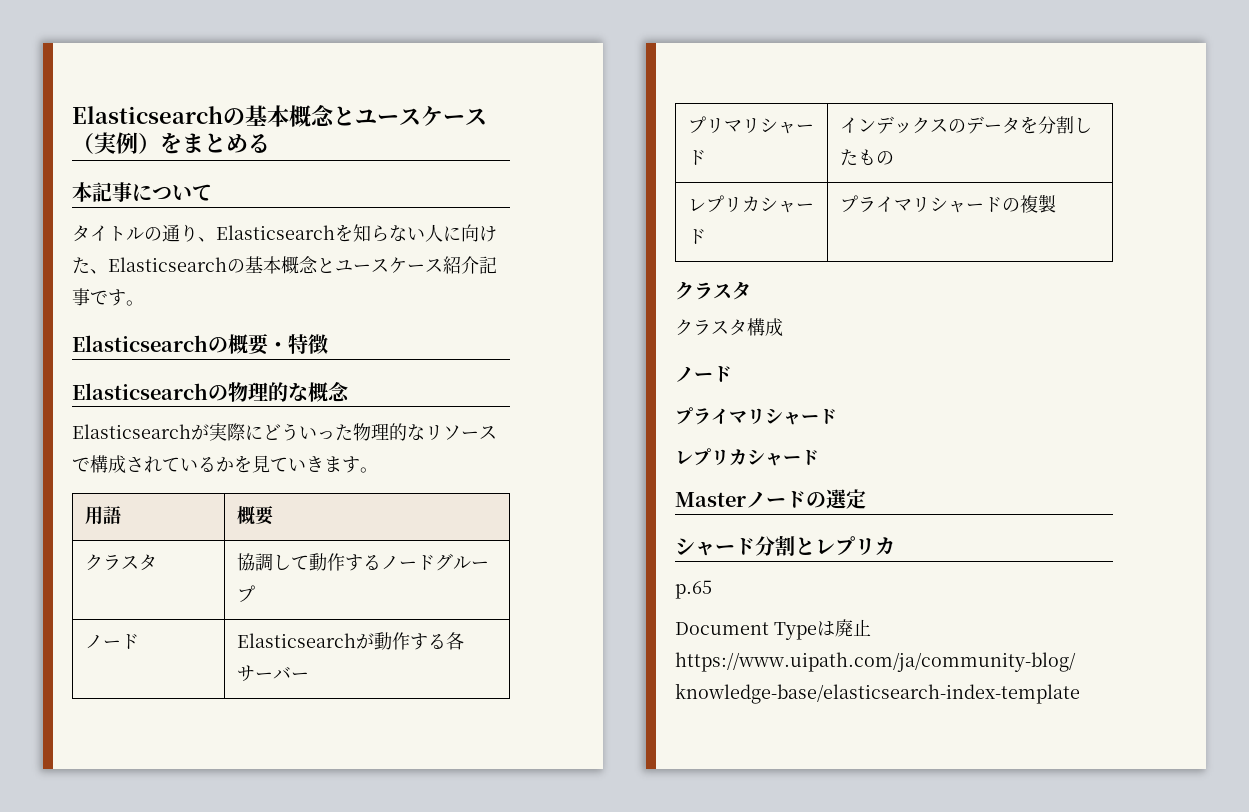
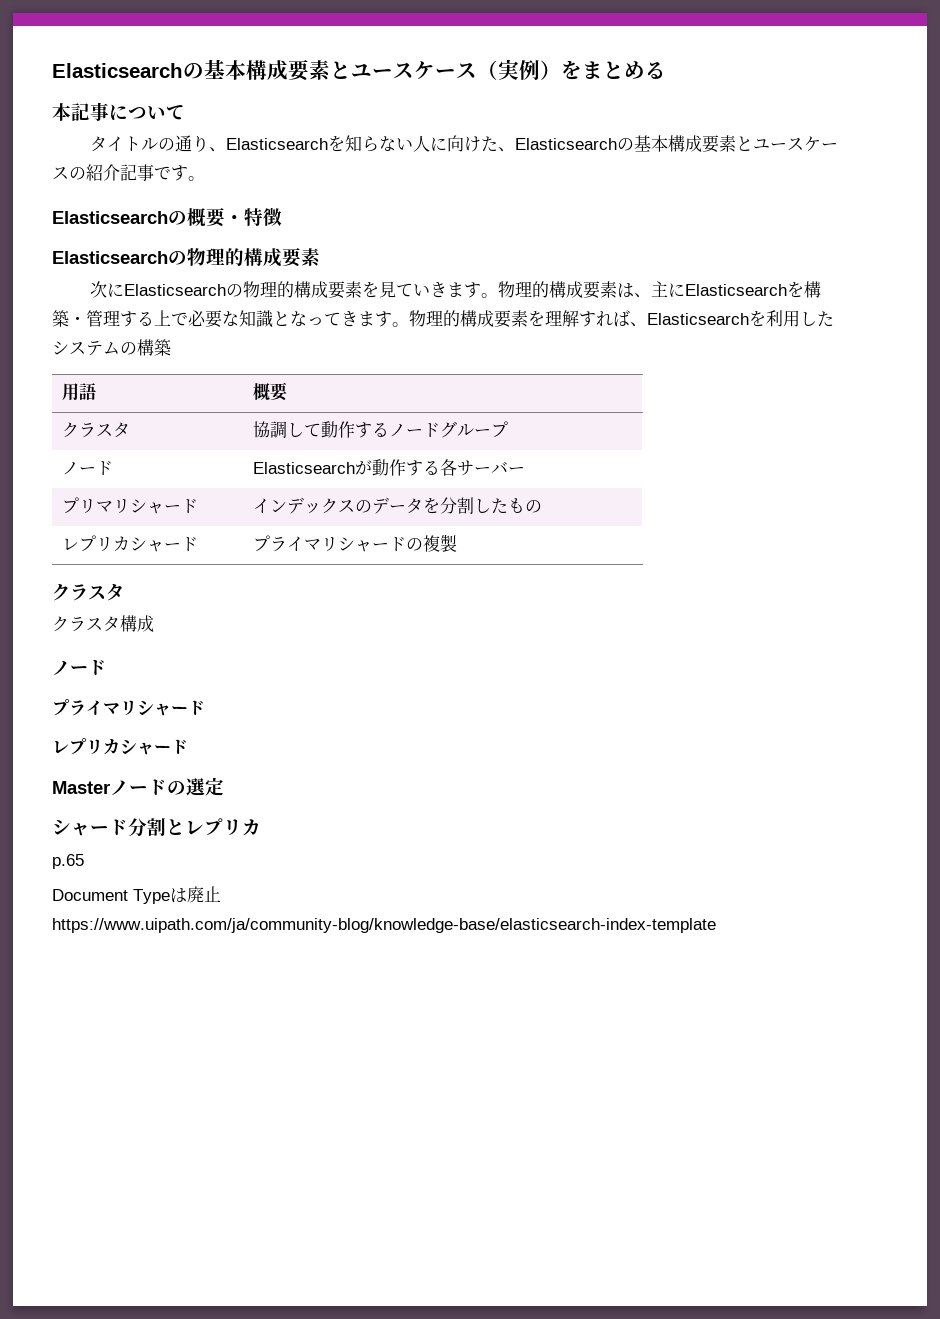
- Elasticsearchの基本概念とユースケース（実例）をまとめる
+ Elasticsearchの基本構成要素とユースケース（実例）をまとめる
- タイトルの通り、Elasticsearchを知らない人に向けた、Elasticsearchの基本概念とユースケース紹介記事です。
+ タイトルの通り、Elasticsearchを知らない人に向けた、Elasticsearchの基本構成要素とユースケースの紹介記事です。
  Elasticsearchの概要・特徴
- Elasticsearchの物理的な概念
- Elasticsearchが実際にどういった物理的なリソースで構成されているかを見ていきます。
+ Elasticsearchの物理的構成要素
+ 次にElasticsearchの物理的構成要素を見ていきます。物理的構成要素は、主にElasticsearchを構築・管理する上で必要な知識となってきます。物理的構成要素を理解すれば、Elasticsearchを利用したシステムの構築

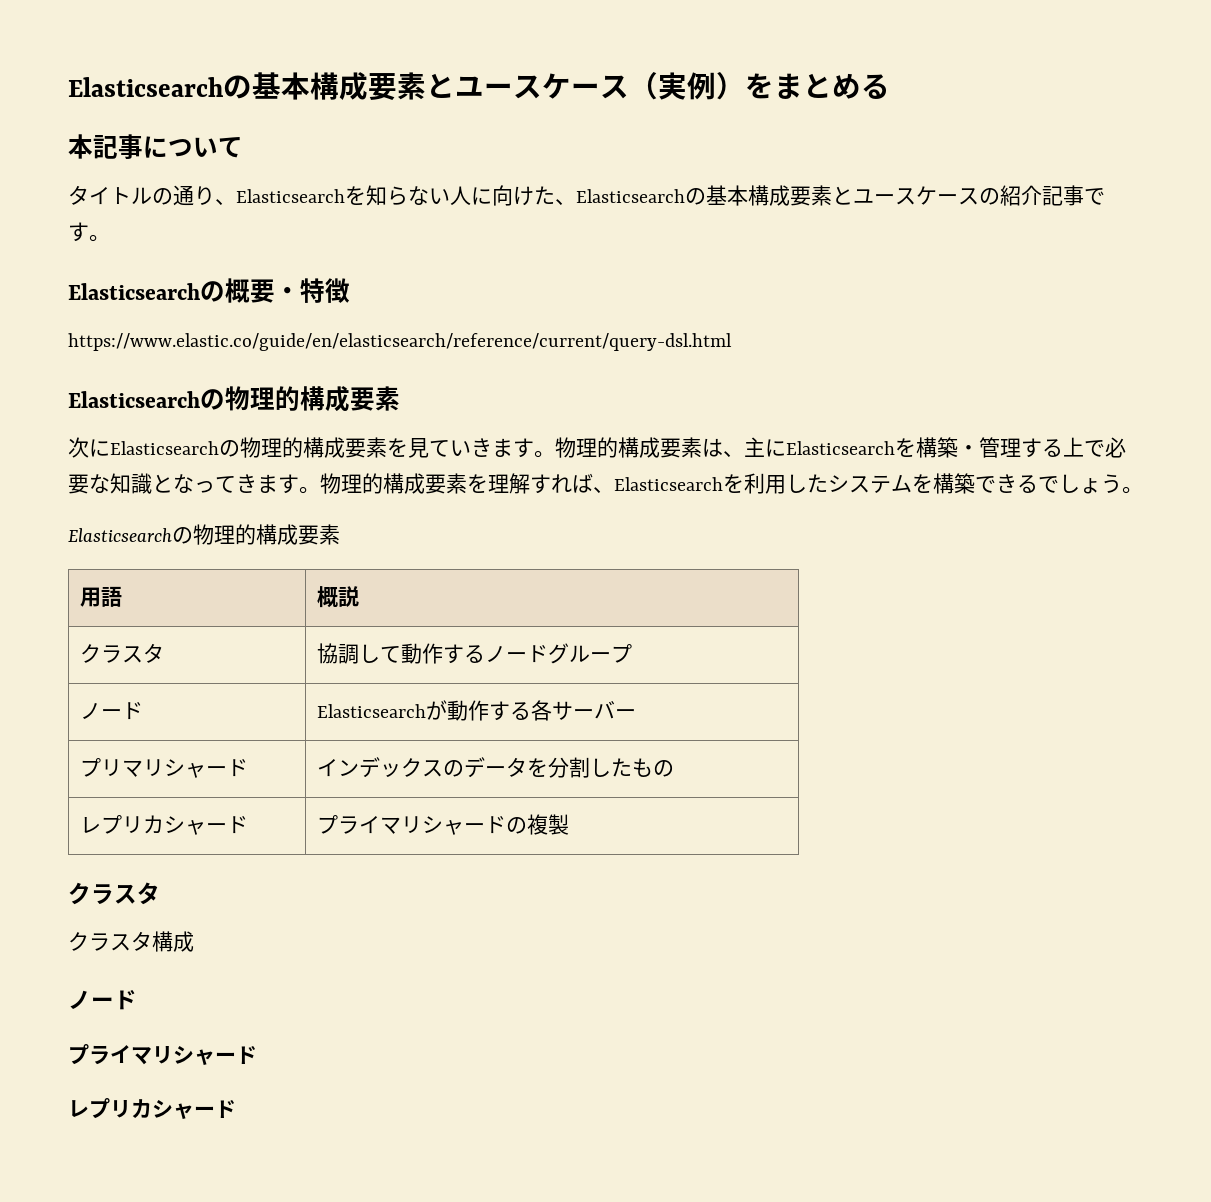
+ https://www.elastic.co/guide/en/elasticsearch/reference/current/query-dsl.html
- 物理的構成要素を理解すれば、Elasticsearchを利用したシステムの構築
+ 物理的構成要素を理解すれば、Elasticsearchを利用したシステムを構築できるでしょう。
+ Elasticsearchの物理的構成要素
- 用語 | 概要
+ 用語 | 概説
- Masterノードの選定
- シャード分割とレプリカ
- p.65
- Document Typeは廃止https://www.uipath.com/ja/community-blog/knowledge-base/elasticsearch-index-template

